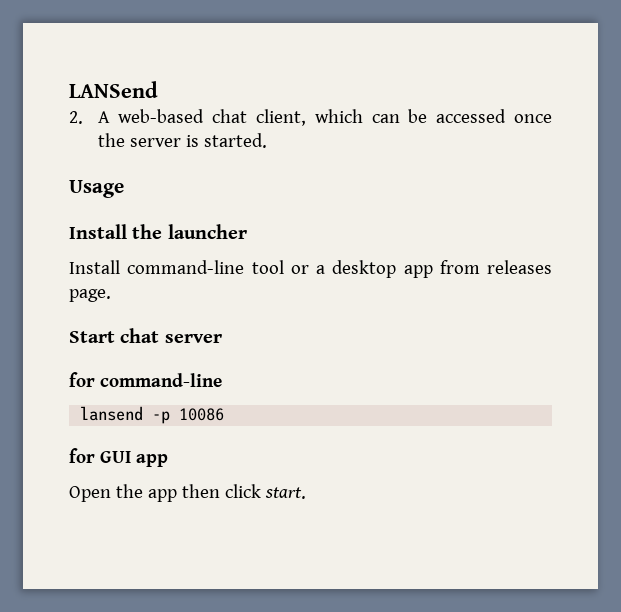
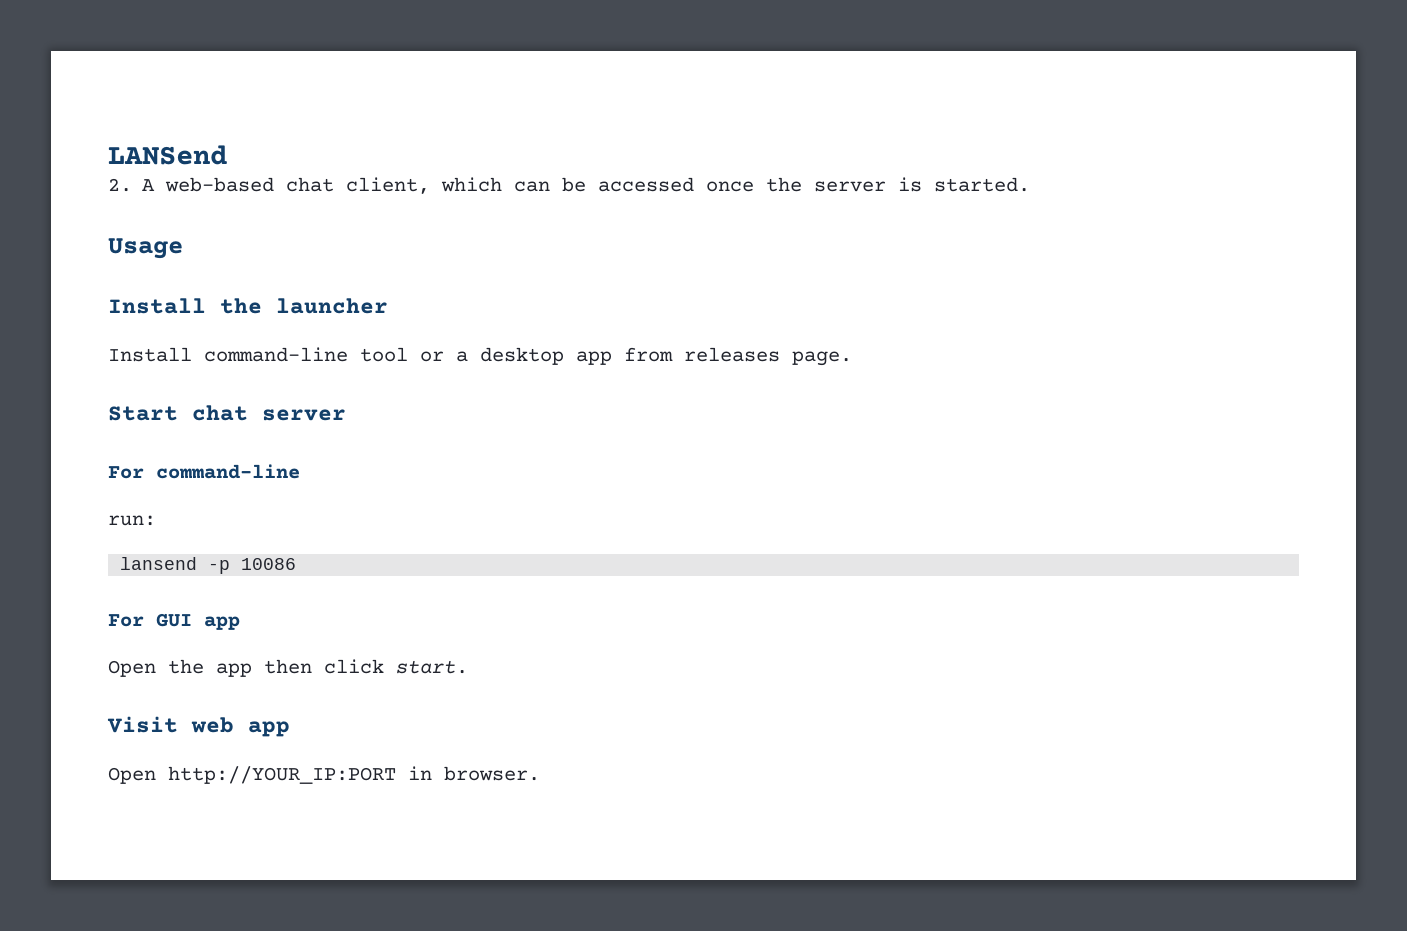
- for command-line
+ For command-line
+ run:
- for GUI app
+ For GUI app
+ Visit web app
+ Open http://YOUR_IP:PORT in browser.

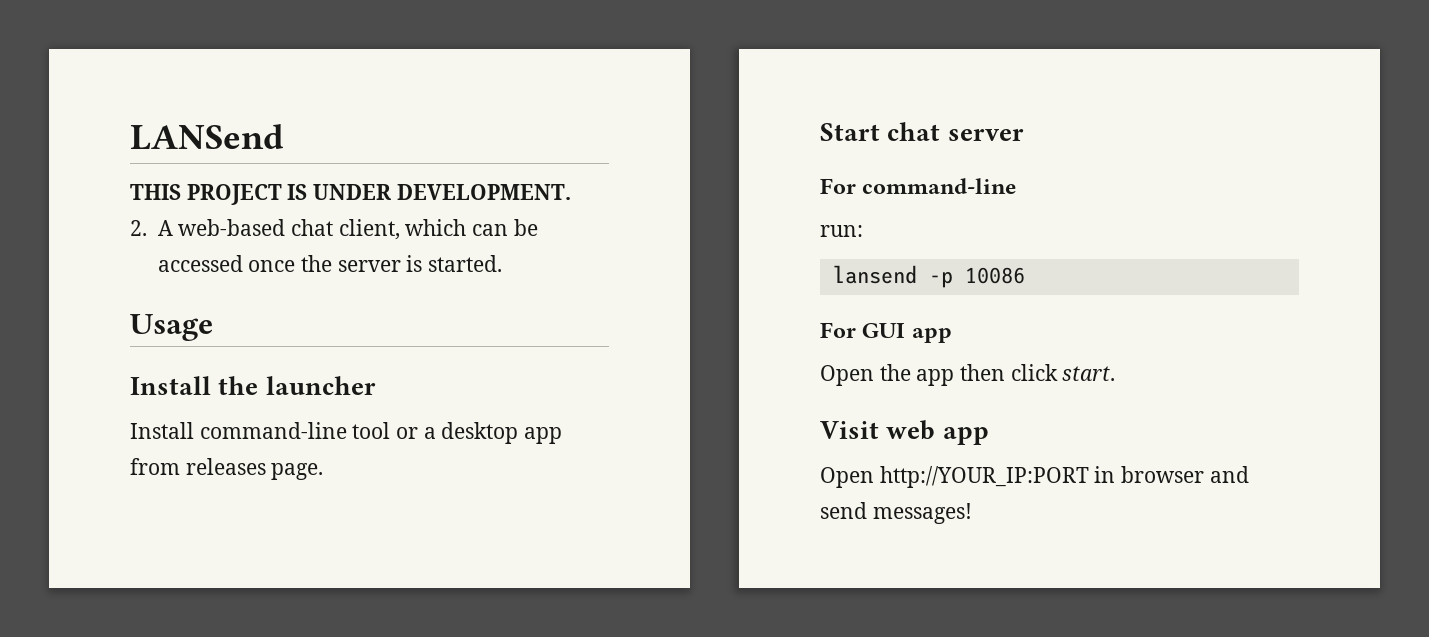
+ THIS PROJECT IS UNDER DEVELOPMENT.
- Open http://YOUR_IP:PORT in browser.
+ Open http://YOUR_IP:PORT in browser and send messages!

